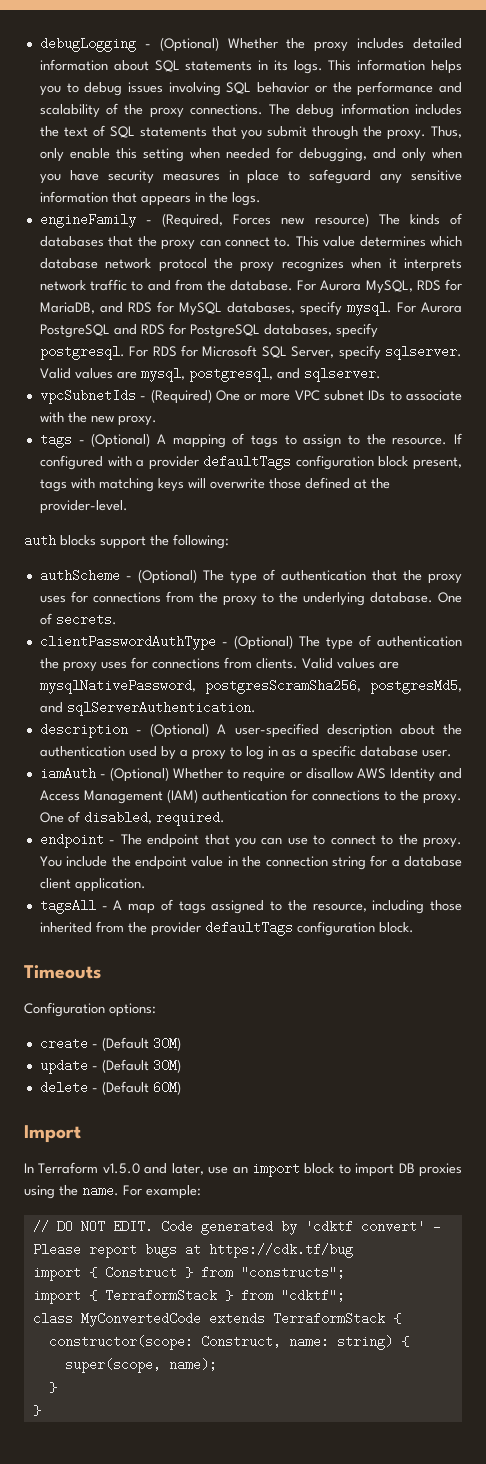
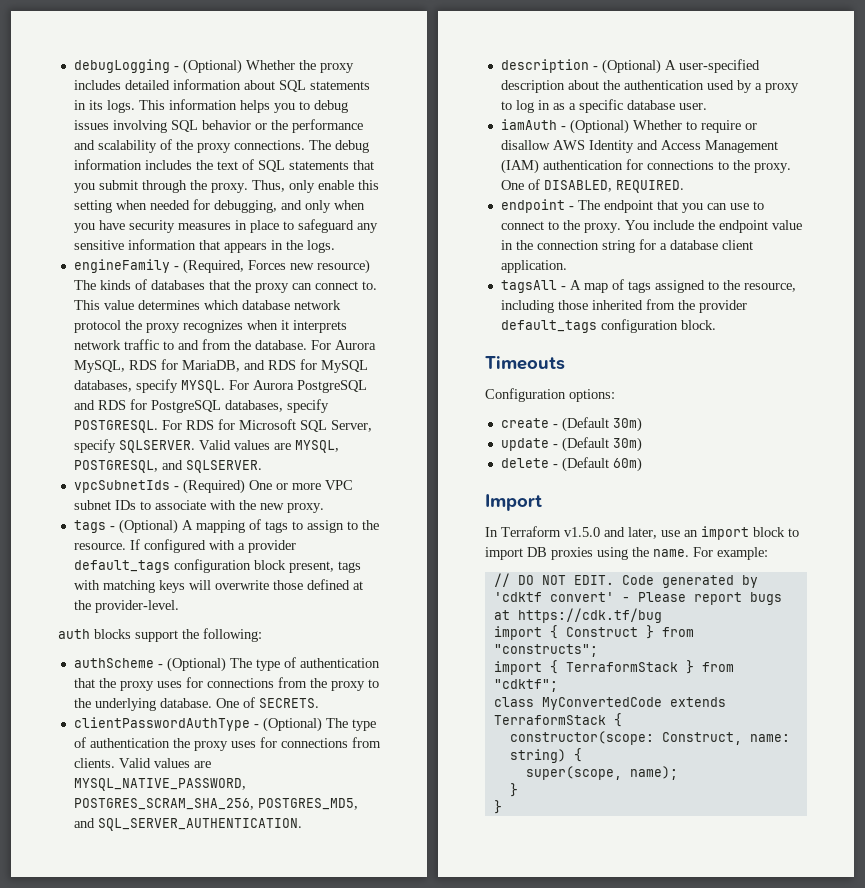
- For Aurora MySQL, RDS for MariaDB, and RDS for MySQL databases, specify mysql.
+ For Aurora MySQL, RDS for MariaDB, and RDS for MySQL databases, specify MYSQL.
- For Aurora PostgreSQL and RDS for PostgreSQL databases, specify postgresql.
+ For Aurora PostgreSQL and RDS for PostgreSQL databases, specify POSTGRESQL.
- For RDS for Microsoft SQL Server, specify sqlserver. Valid values are mysql, postgresql, and sqlserver.
+ For RDS for Microsoft SQL Server, specify SQLSERVER. Valid values are MYSQL, POSTGRESQL, and SQLSERVER.
- If configured with a provider defaultTags configuration block present, tags with matching keys will overwrite those defined at the provider-level.
+ If configured with a provider default_tags configuration block present, tags with matching keys will overwrite those defined at the provider-level.
- One of secrets.
+ One of SECRETS.
- Valid values are mysqlNativePassword, postgresScramSha256, postgresMd5, and sqlServerAuthentication.
+ Valid values are MYSQL_NATIVE_PASSWORD, POSTGRES_SCRAM_SHA_256, POSTGRES_MD5, and SQL_SERVER_AUTHENTICATION.
- One of disabled, required.
+ One of DISABLED, REQUIRED.
- tagsAll - A map of tags assigned to the resource, including those inherited from the provider defaultTags configuration block.
+ tagsAll - A map of tags assigned to the resource, including those inherited from the provider default_tags configuration block.
- create - (Default 30M)
+ create - (Default 30m)
- update - (Default 30M)
+ update - (Default 30m)
- delete - (Default 60M)
+ delete - (Default 60m)

